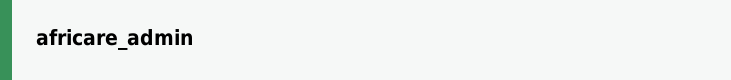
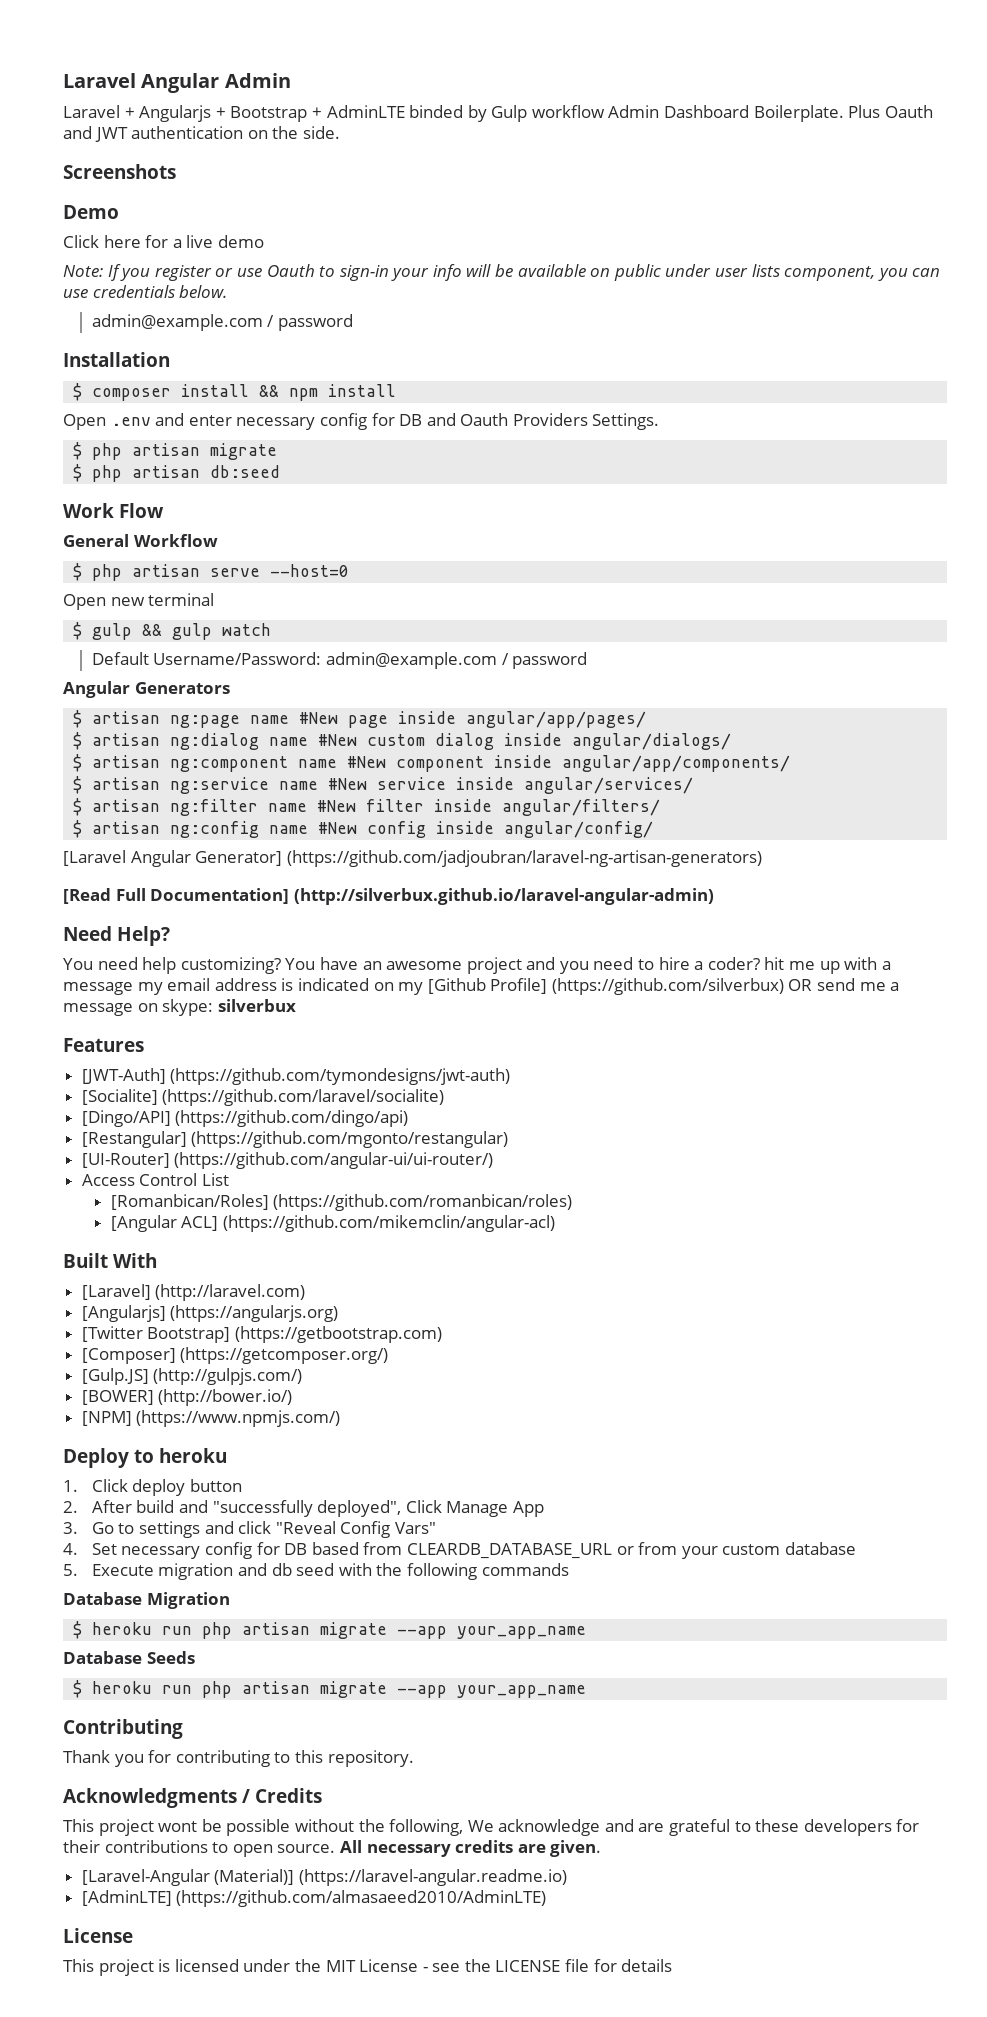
- africare_admin
+ Laravel Angular Admin
+ Laravel + Angularjs + Bootstrap + AdminLTE binded by Gulp workflow Admin Dashboard Boilerplate. Plus Oauth and JWT authentication on the side.
+ Screenshots
+ Demo
+ Click here for a live demo
+ Note: If you register or use Oauth to sign-in your info will be available on public under user lists component, you can use credentials below.
+ admin@example.com / password
+ Installation
+ $ composer install && npm install
+ Open .env and enter necessary config for DB and Oauth Providers Settings.
+ $ php artisan migrate
+ $ php artisan db:seed
+ Work Flow
+ General Workflow
+ $ php artisan serve --host=0
+ Open new terminal
+ $ gulp && gulp watch
+ Default Username/Password: admin@example.com / password
+ Angular Generators
+ $ artisan ng:page name #New page inside angular/app/pages/
+ $ artisan ng:dialog name #New custom dialog inside angular/dialogs/
+ $ artisan ng:component name #New component inside angular/app/components/
+ $ artisan ng:service name #New service inside angular/services/
+ $ artisan ng:filter name #New filter inside angular/filters/
+ $ artisan ng:config name #New config inside angular/config/
+ [Laravel Angular Generator] (https://github.com/jadjoubran/laravel-ng-artisan-generators)
+ [Read Full Documentation] (http://silverbux.github.io/laravel-angular-admin)
+ Need Help?
+ You need help customizing? You have an awesome project and you need to hire a coder? hit me up with a message my email address is indicated on my [Github Profile] (https://github.com/silverbux) OR send me a message on skype: silverbux
+ Features
+ [JWT-Auth] (https://github.com/tymondesigns/jwt-auth)
+ [Socialite] (https://github.com/laravel/socialite)
+ [Dingo/API] (https://github.com/dingo/api)
+ [Restangular] (https://github.com/mgonto/restangular)
+ [UI-Router] (https://github.com/angular-ui/ui-router/)
+ Access Control List
+ [Romanbican/Roles] (https://github.com/romanbican/roles)
+ [Angular ACL] (https://github.com/mikemclin/angular-acl)
+ Built With
+ [Laravel] (http://laravel.com)
+ [Angularjs] (https://angularjs.org)
+ [Twitter Bootstrap] (https://getbootstrap.com)
+ [Composer] (https://getcomposer.org/)
+ [Gulp.JS] (http://gulpjs.com/)
+ [BOWER] (http://bower.io/)
+ [NPM] (https://www.npmjs.com/)
+ Deploy to heroku
+ 1. Click deploy button
+ 2. After build and "successfully deployed", Click Manage App
+ 3. Go to settings and click "Reveal Config Vars"
+ 4. Set necessary config for DB based from CLEARDB_DATABASE_URL or from your custom database
+ 5. Execute migration and db seed with the following commands
+ Database Migration
+ $ heroku run php artisan migrate --app your_app_name
+ Database Seeds
+ $ heroku run php artisan migrate --app your_app_name
+ Contributing
+ Thank you for contributing to this repository.
+ Acknowledgments / Credits
+ This project wont be possible without the following, We acknowledge and are grateful to these developers for their contributions to open source. All necessary credits are given.
+ [Laravel-Angular (Material)] (https://laravel-angular.readme.io)
+ [AdminLTE] (https://github.com/almasaeed2010/AdminLTE)
+ License
+ This project is licensed under the MIT License - see the LICENSE file for details

